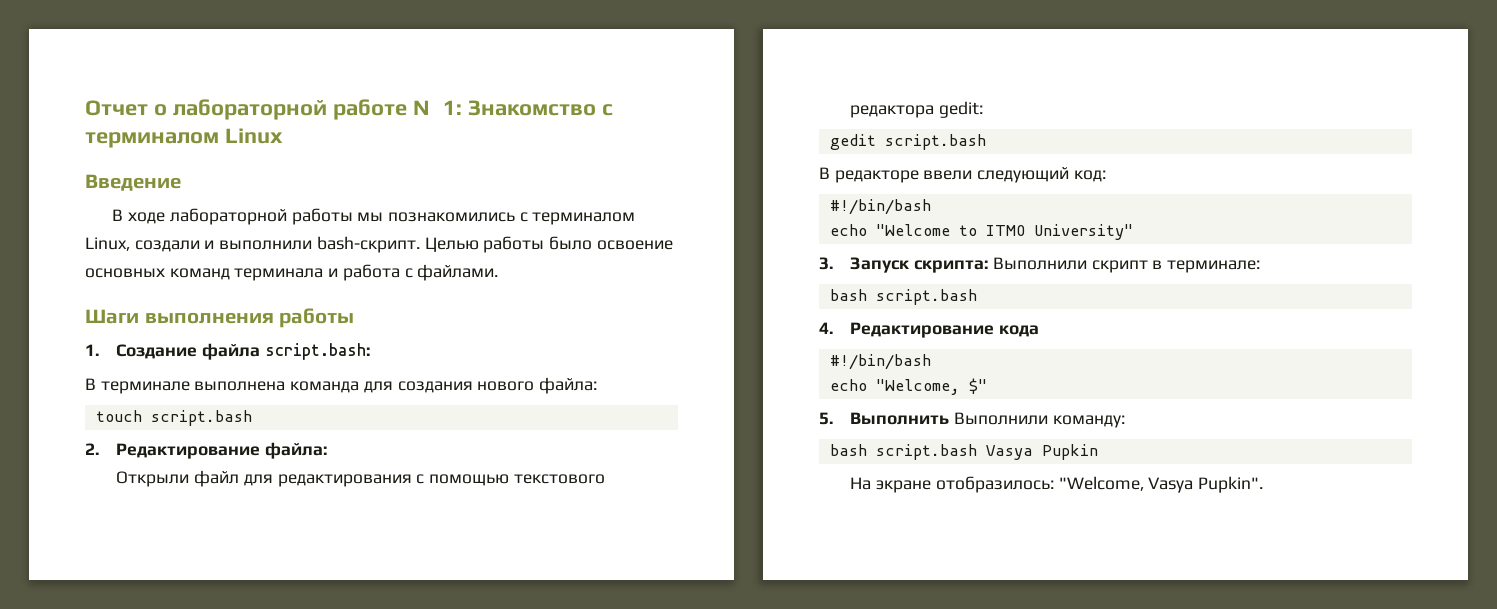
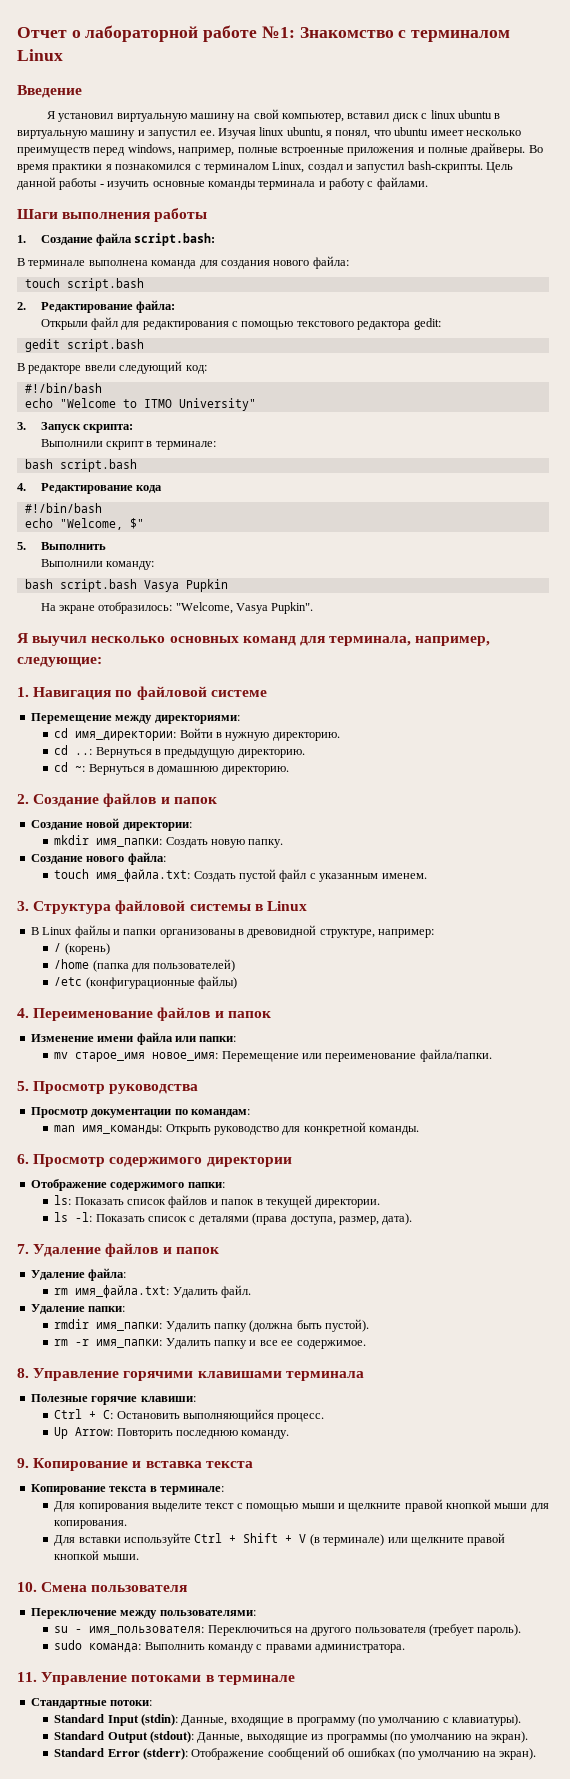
- В ходе лабораторной работы мы познакомились с терминалом Linux, создали и выполнили bash-скрипт. Целью работы было освоение основных команд терминала и работа с файлами.
+ Я установил виртуальную машину на свой компьютер, вставил диск с linux ubuntu в виртуальную машину и запустил ее. Изучая linux ubuntu, я понял, что ubuntu имеет несколько преимуществ перед windows, например, полные встроенные приложения и полные драйверы. Во время практики я познакомился с терминалом Linux, создал и запустил bash-скрипты. Цель данной работы - изучить основные команды терминала и работу с файлами.
- 3. Запуск скрипта: Выполнили скрипт в терминале:
+ 3. Запуск скрипта:
+ Выполнили скрипт в терминале:
- 5. Выполнить Выполнили команду:
+ 5. Выполнить
+ Выполнили команду:
+ Я выучил несколько основных команд для терминала, например, следующие:
+ 1. Навигация по файловой системе
+ Перемещение между директориями:
+ cd имя_директории: Войти в нужную директорию.
+ cd ..: Вернуться в предыдущую директорию.
+ cd ~: Вернуться в домашнюю директорию.
+ 2. Создание файлов и папок
+ Создание новой директории:
+ mkdir имя_папки: Создать новую папку.
+ Создание нового файла:
+ touch имя_файла.txt: Создать пустой файл с указанным именем.
+ 3. Структура файловой системы в Linux
+ В Linux файлы и папки организованы в древовидной структуре, например:
+ / (корень)
+ /home (папка для пользователей)
+ /etc (конфигурационные файлы)
+ 4. Переименование файлов и папок
+ Изменение имени файла или папки:
+ mv старое_имя новое_имя: Перемещение или переименование файла/папки.
+ 5. Просмотр руководства
+ Просмотр документации по командам:
+ man имя_команды: Открыть руководство для конкретной команды.
+ 6. Просмотр содержимого директории
+ Отображение содержимого папки:
+ ls: Показать список файлов и папок в текущей директории.
+ ls -l: Показать список с деталями (права доступа, размер, дата).
+ 7. Удаление файлов и папок
+ Удаление файла:
+ rm имя_файла.txt: Удалить файл.
+ Удаление папки:
+ rmdir имя_папки: Удалить папку (должна быть пустой).
+ rm -r имя_папки: Удалить папку и все ее содержимое.
+ 8. Управление горячими клавишами терминала
+ Полезные горячие клавиши:
+ Ctrl + C: Остановить выполняющийся процесс.
+ Up Arrow: Повторить последнюю команду.
+ 9. Копирование и вставка текста
+ Копирование текста в терминале:
+ Для копирования выделите текст с помощью мыши и щелкните правой кнопкой мыши для копирования.
+ Для вставки используйте Ctrl + Shift + V (в терминале) или щелкните правой кнопкой мыши.
+ 10. Смена пользователя
+ Переключение между пользователями:
+ su - имя_пользователя: Переключиться на другого пользователя (требует пароль).
+ sudo команда: Выполнить команду с правами администратора.
+ 11. Управление потоками в терминале
+ Стандартные потоки:
+ Standard Input (stdin): Данные, входящие в программу (по умолчанию с клавиатуры).
+ Standard Output (stdout): Данные, выходящие из программы (по умолчанию на экран).
+ Standard Error (stderr): Отображение сообщений об ошибках (по умолчанию на экран).

